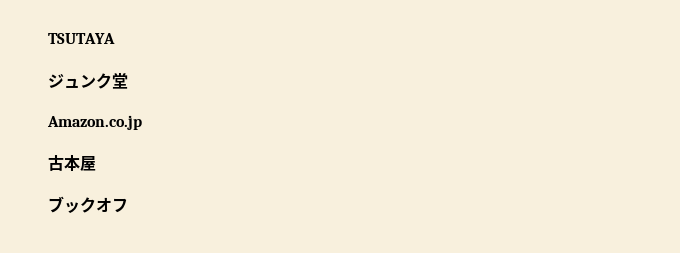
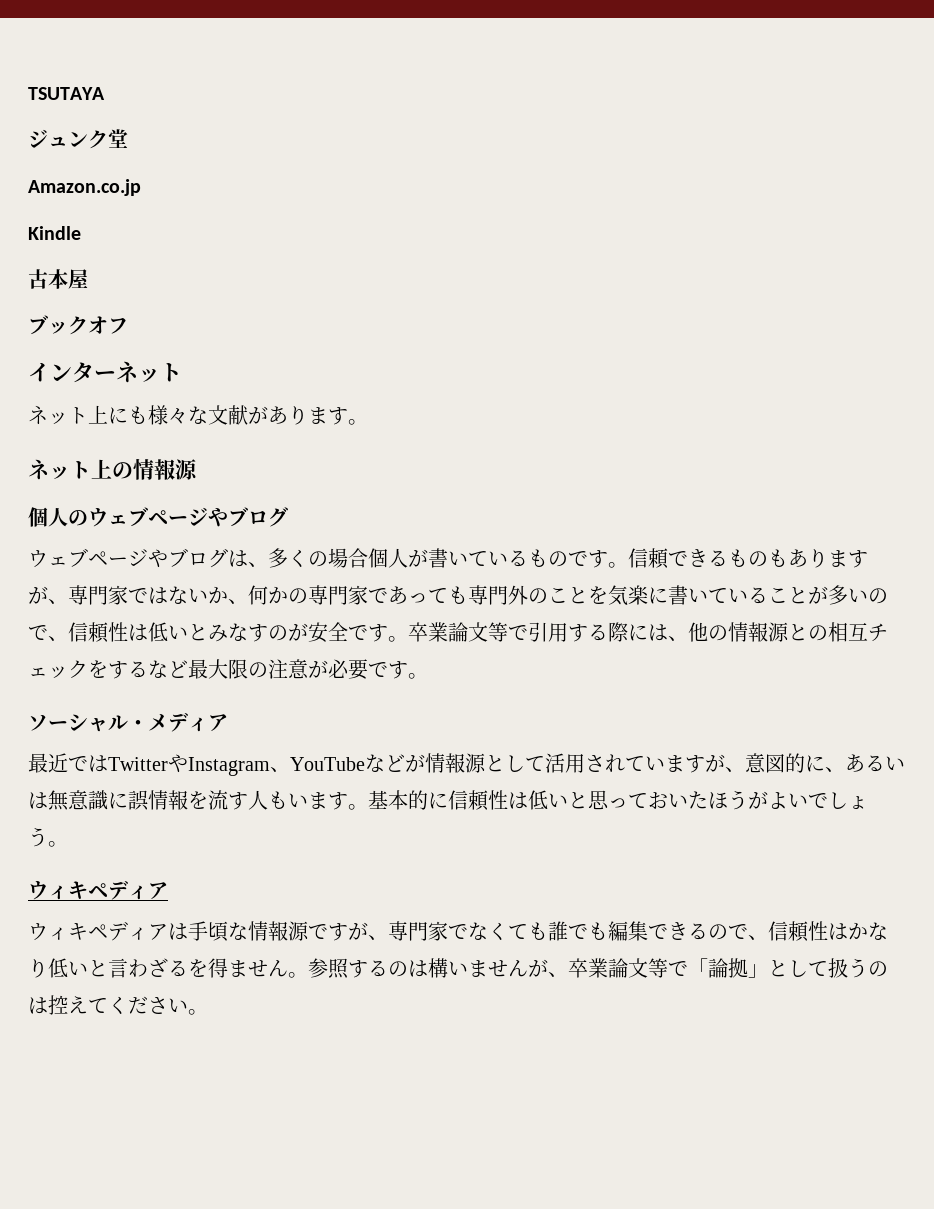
+ Kindle
+ インターネット
+ ネット上にも様々な文献があります。
+ ネット上の情報源
+ 個人のウェブページやブログ
+ ウェブページやブログは、多くの場合個人が書いているものです。信頼できるものもありますが、専門家ではないか、何かの専門家であっても専門外のことを気楽に書いていることが多いので、信頼性は低いとみなすのが安全です。卒業論文等で引用する際には、他の情報源との相互チェックをするなど最大限の注意が必要です。
+ ソーシャル・メディア
+ 最近ではTwitterやInstagram、YouTubeなどが情報源として活用されていますが、意図的に、あるいは無意識に誤情報を流す人もいます。基本的に信頼性は低いと思っておいたほうがよいでしょう。
+ ウィキペディア
+ ウィキペディアは手頃な情報源ですが、専門家でなくても誰でも編集できるので、信頼性はかなり低いと言わざるを得ません。参照するのは構いませんが、卒業論文等で「論拠」として扱うのは控えてください。

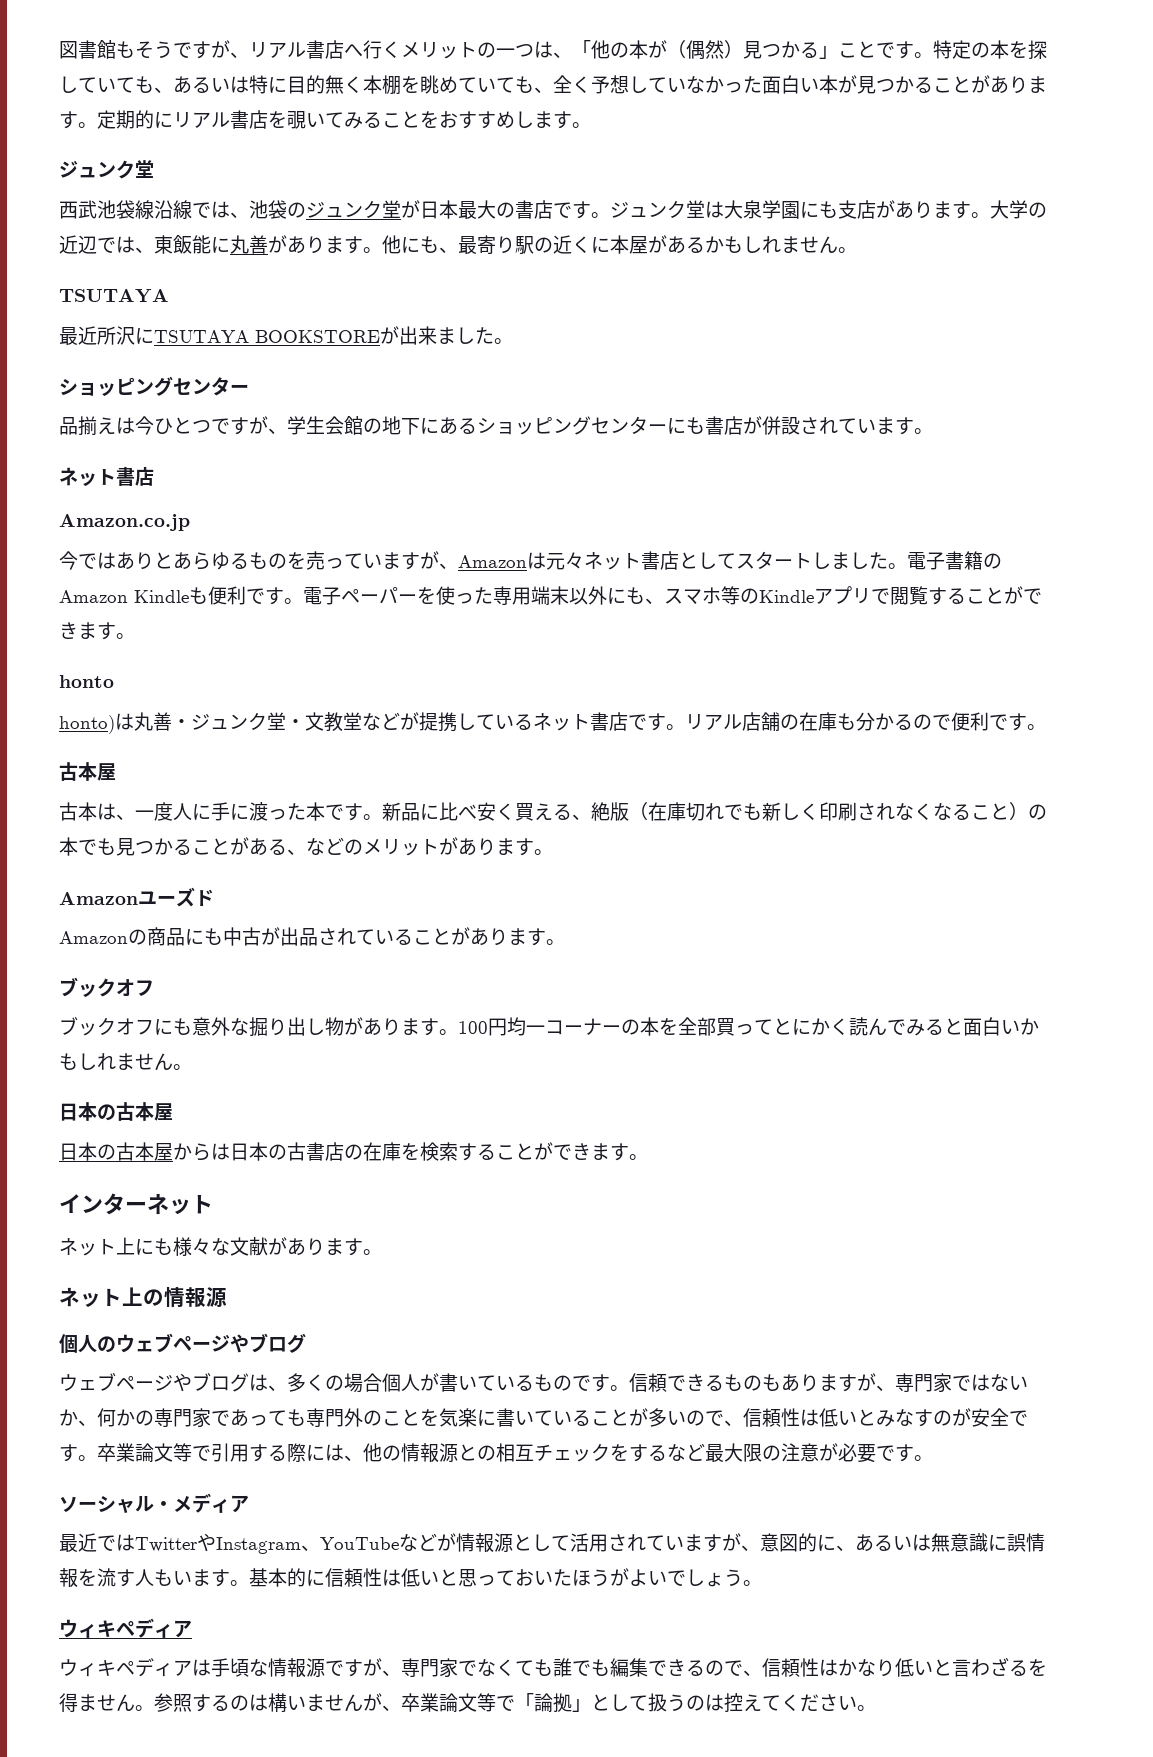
+ 図書館もそうですが、リアル書店へ行くメリットの一つは、「他の本が（偶然）見つかる」ことです。特定の本を探していても、あるいは特に目的無く本棚を眺めていても、全く予想していなかった面白い本が見つかることがあります。定期的にリアル書店を覗いてみることをおすすめします。
+ ジュンク堂
+ 西武池袋線沿線では、池袋のジュンク堂が日本最大の書店です。ジュンク堂は大泉学園にも支店があります。大学の近辺では、東飯能に丸善があります。他にも、最寄り駅の近くに本屋があるかもしれません。
  TSUTAYA
- ジュンク堂
+ 最近所沢にTSUTAYA BOOKSTOREが出来ました。
+ ショッピングセンター
+ 品揃えは今ひとつですが、学生会館の地下にあるショッピングセンターにも書店が併設されています。
+ ネット書店
  Amazon.co.jp
- Kindle
+ 今ではありとあらゆるものを売っていますが、Amazonは元々ネット書店としてスタートしました。電子書籍のAmazon Kindleも便利です。電子ペーパーを使った専用端末以外にも、スマホ等のKindleアプリで閲覧することができます。
+ honto
+ honto)は丸善・ジュンク堂・文教堂などが提携しているネット書店です。リアル店舗の在庫も分かるので便利です。
  古本屋
+ 古本は、一度人に手に渡った本です。新品に比べ安く買える、絶版（在庫切れでも新しく印刷されなくなること）の本でも見つかることがある、などのメリットがあります。
+ Amazonユーズド
+ Amazonの商品にも中古が出品されていることがあります。
  ブックオフ
+ ブックオフにも意外な掘り出し物があります。100円均一コーナーの本を全部買ってとにかく読んでみると面白いかもしれません。
+ 日本の古本屋
+ 日本の古本屋からは日本の古書店の在庫を検索することができます。

